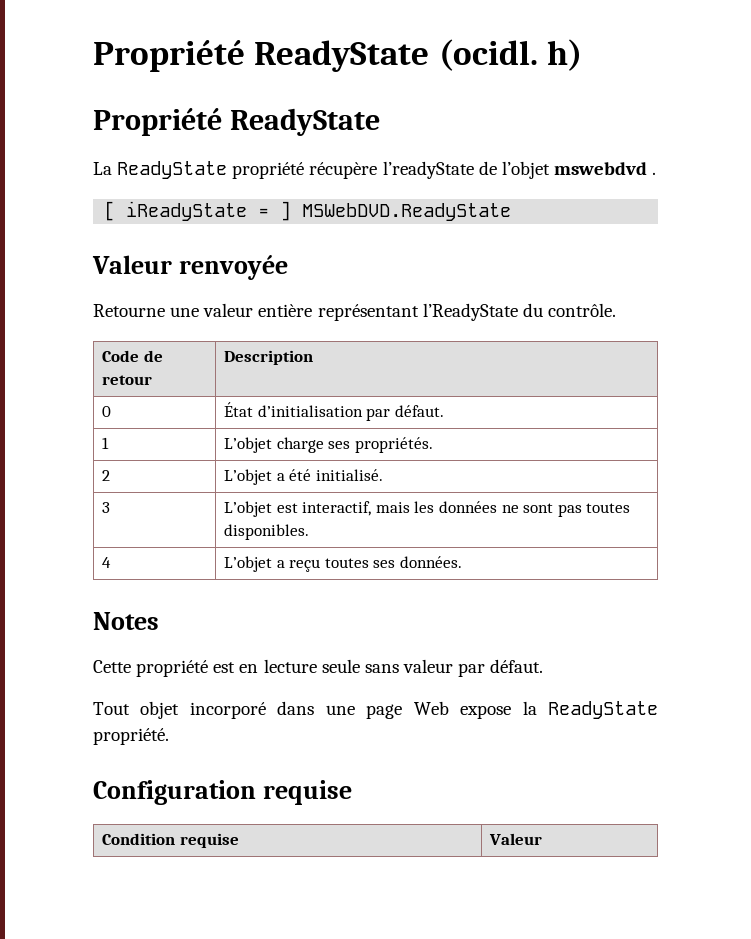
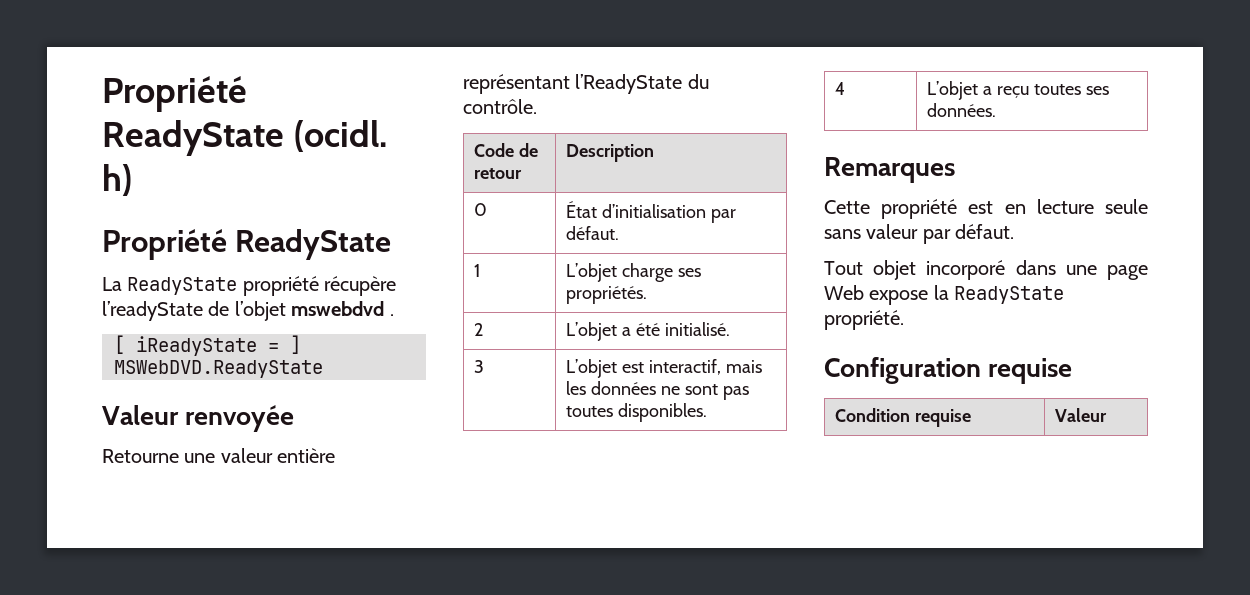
- Notes
+ Remarques

